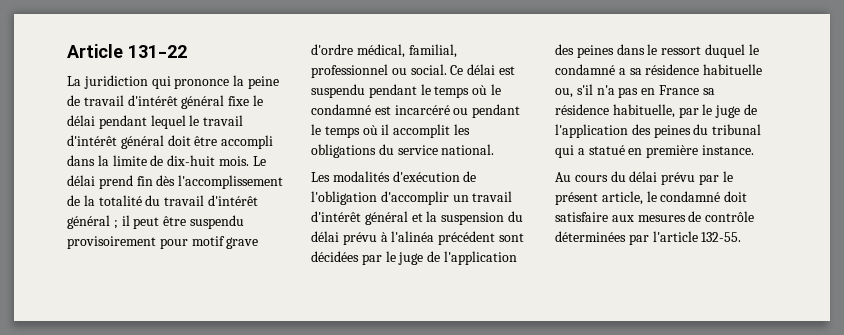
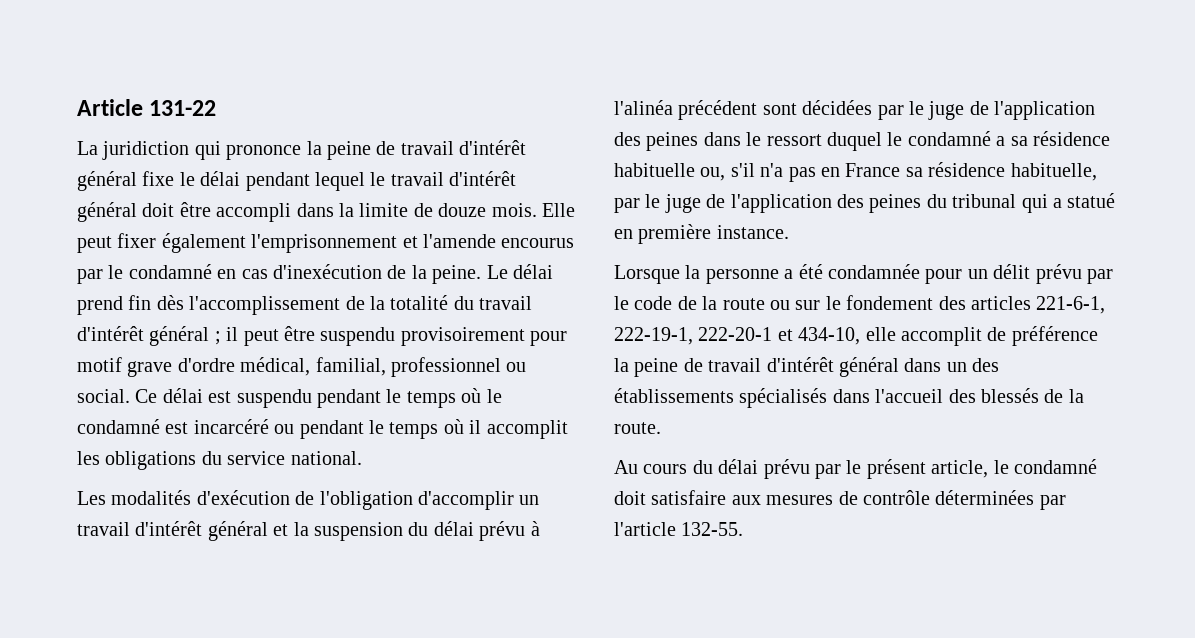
- La juridiction qui prononce la peine de travail d'intérêt général fixe le délai pendant lequel le travail d'intérêt général doit être accompli dans la limite de dix-huit mois.
+ La juridiction qui prononce la peine de travail d'intérêt général fixe le délai pendant lequel le travail d'intérêt général doit être accompli dans la limite de douze mois. Elle peut fixer également l'emprisonnement et l'amende encourus par le condamné en cas d'inexécution de la peine.
+ Lorsque la personne a été condamnée pour un délit prévu par le code de la route ou sur le fondement des articles 221-6-1, 222-19-1, 222-20-1 et 434-10, elle accomplit de préférence la peine de travail d'intérêt général dans un des établissements spécialisés dans l'accueil des blessés de la route.

